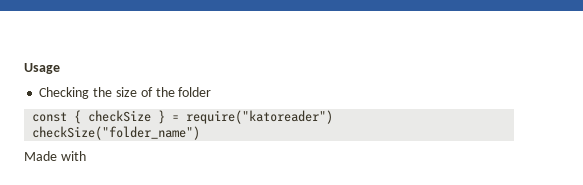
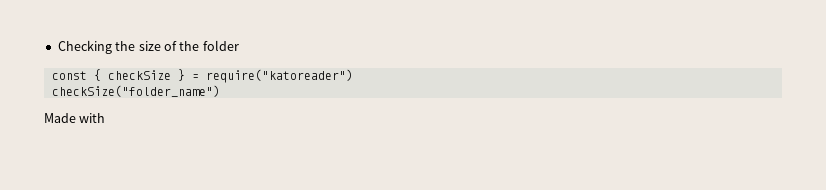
- Usage

